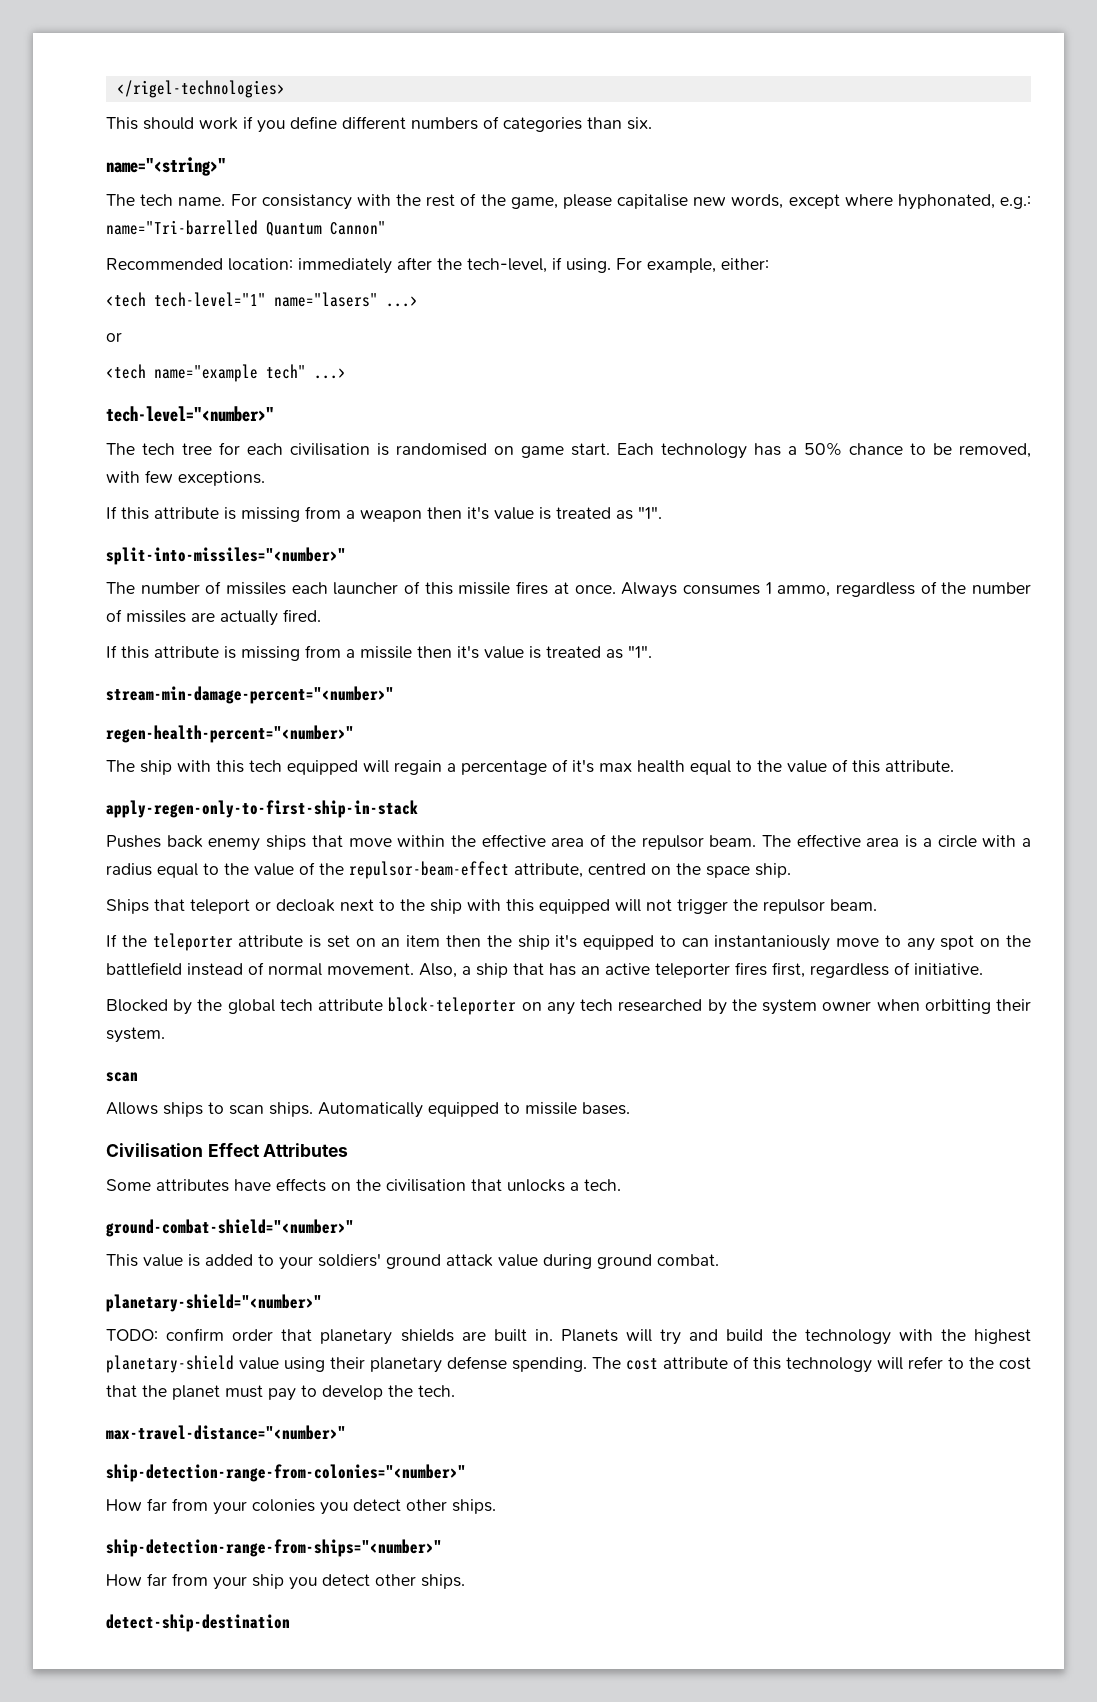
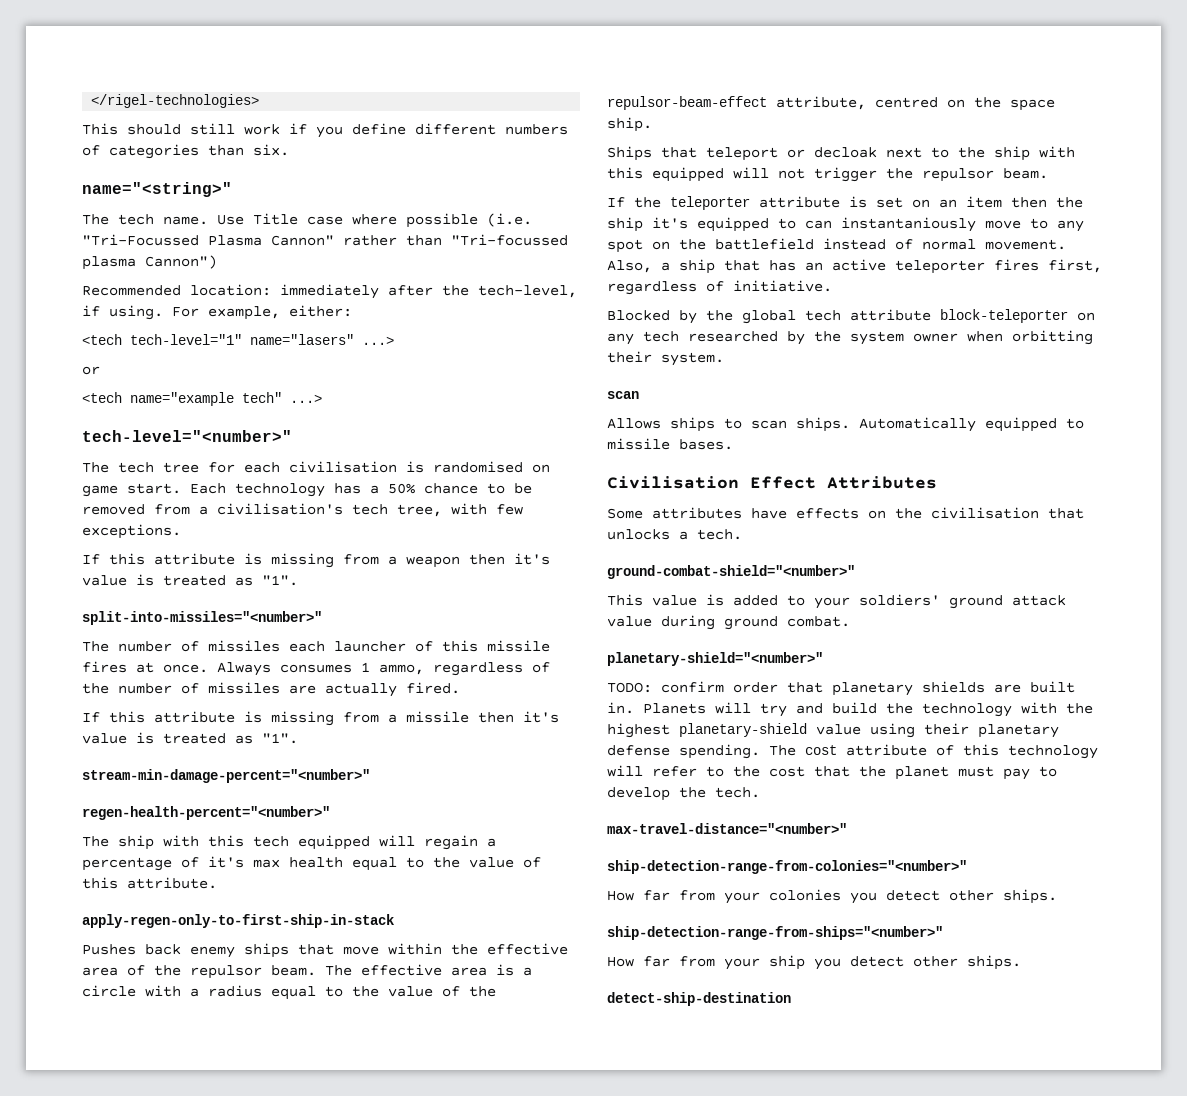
- This should work if you define different numbers of categories than six.
+ This should still work if you define different numbers of categories than six.
- For consistancy with the rest of the game, please capitalise new words, except where hyphonated, e.g.: name="Tri-barrelled Quantum Cannon"
+ Use Title case where possible (i.e. "Tri-Focussed Plasma Cannon" rather than "Tri-focussed plasma Cannon")
- Each technology has a 50% chance to be removed, with few exceptions.
+ Each technology has a 50% chance to be removed from a civilisation's tech tree, with few exceptions.

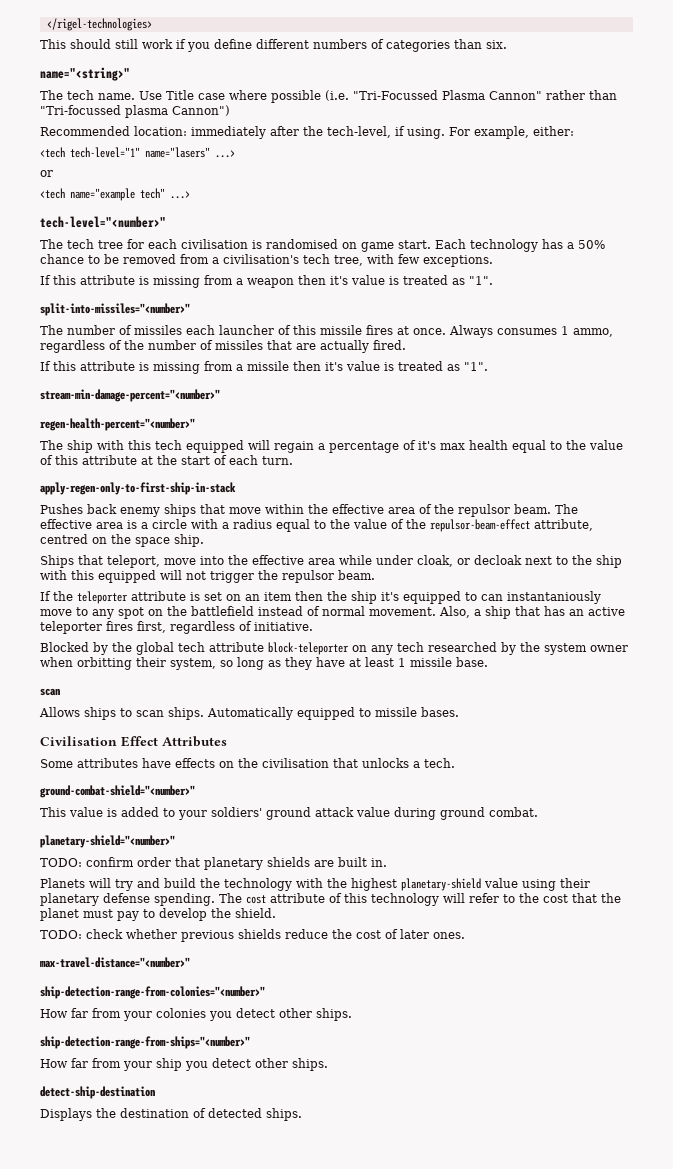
- Always consumes 1 ammo, regardless of the number of missiles are actually fired.
+ Always consumes 1 ammo, regardless of the number of missiles that are actually fired.
- The ship with this tech equipped will regain a percentage of it's max health equal to the value of this attribute.
+ The ship with this tech equipped will regain a percentage of it's max health equal to the value of this attribute at the start of each turn.
- Ships that teleport or decloak next to the ship with this equipped will not trigger the repulsor beam.
+ Ships that teleport, move into the effective area while under cloak, or decloak next to the ship with this equipped will not trigger the repulsor beam.
- Blocked by the global tech attribute block-teleporter on any tech researched by the system owner when orbitting their system.
+ Blocked by the global tech attribute block-teleporter on any tech researched by the system owner when orbitting their system, so long as they have at least 1 missile base.
- TODO: confirm order that planetary shields are built in. Planets will try and build the technology with the highest planetary-shield value using their planetary defense spending.
+ TODO: confirm order that planetary shields are built in.
+ Planets will try and build the technology with the highest planetary-shield value using their planetary defense spending.
- The cost attribute of this technology will refer to the cost that the planet must pay to develop the tech.
+ The cost attribute of this technology will refer to the cost that the planet must pay to develop the shield.
+ TODO: check whether previous shields reduce the cost of later ones.
+ Displays the destination of detected ships.

